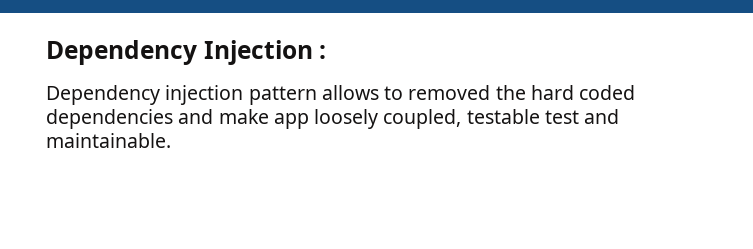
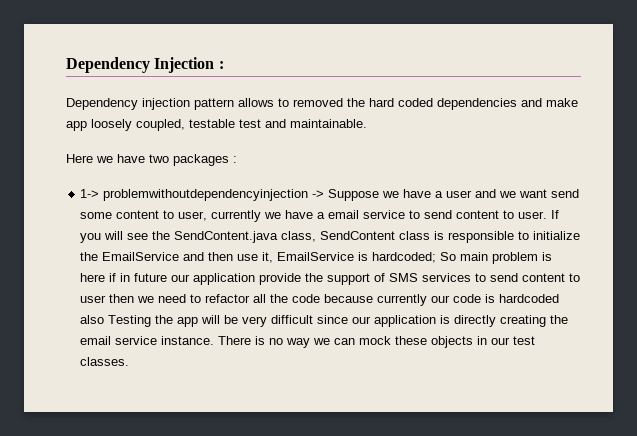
+ Here we have two packages :
+ 1-> problemwithoutdependencyinjection -> Suppose we have a user and we want send some content to user, currently we have a email service to send content to user. If you will see the SendContent.java class, SendContent class is responsible to initialize the EmailService and then use it, EmailService is hardcoded; So main problem is here if in future our application provide the support of SMS services to send content to user then we need to refactor all the code because currently our code is hardcoded also Testing the app will be very difficult since our application is directly creating the email service instance. There is no way we can mock these objects in our test classes.

